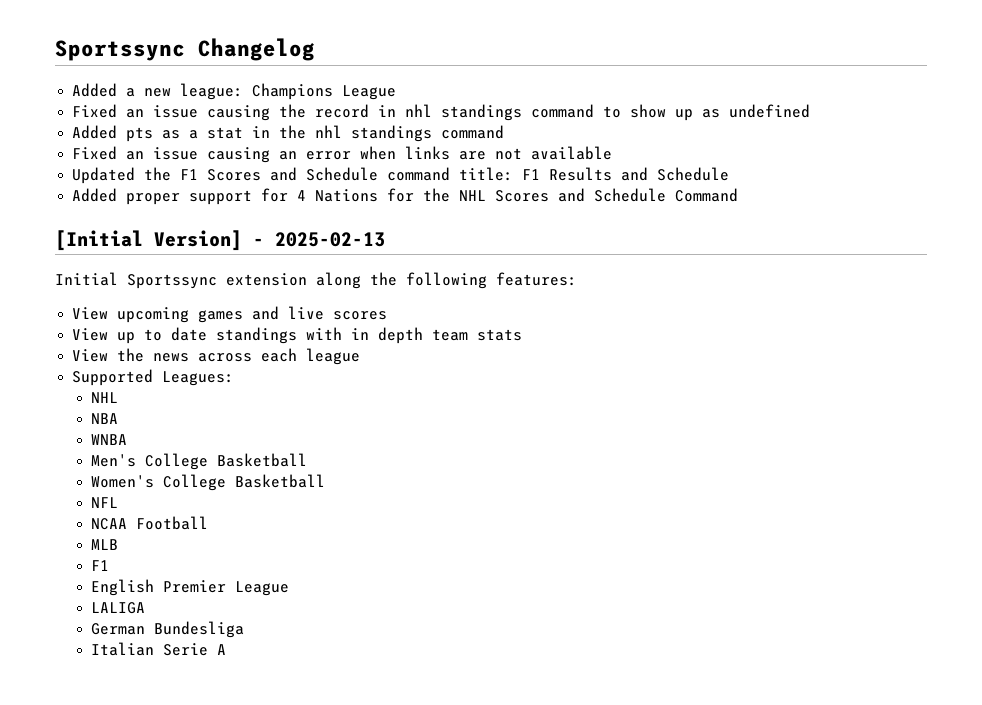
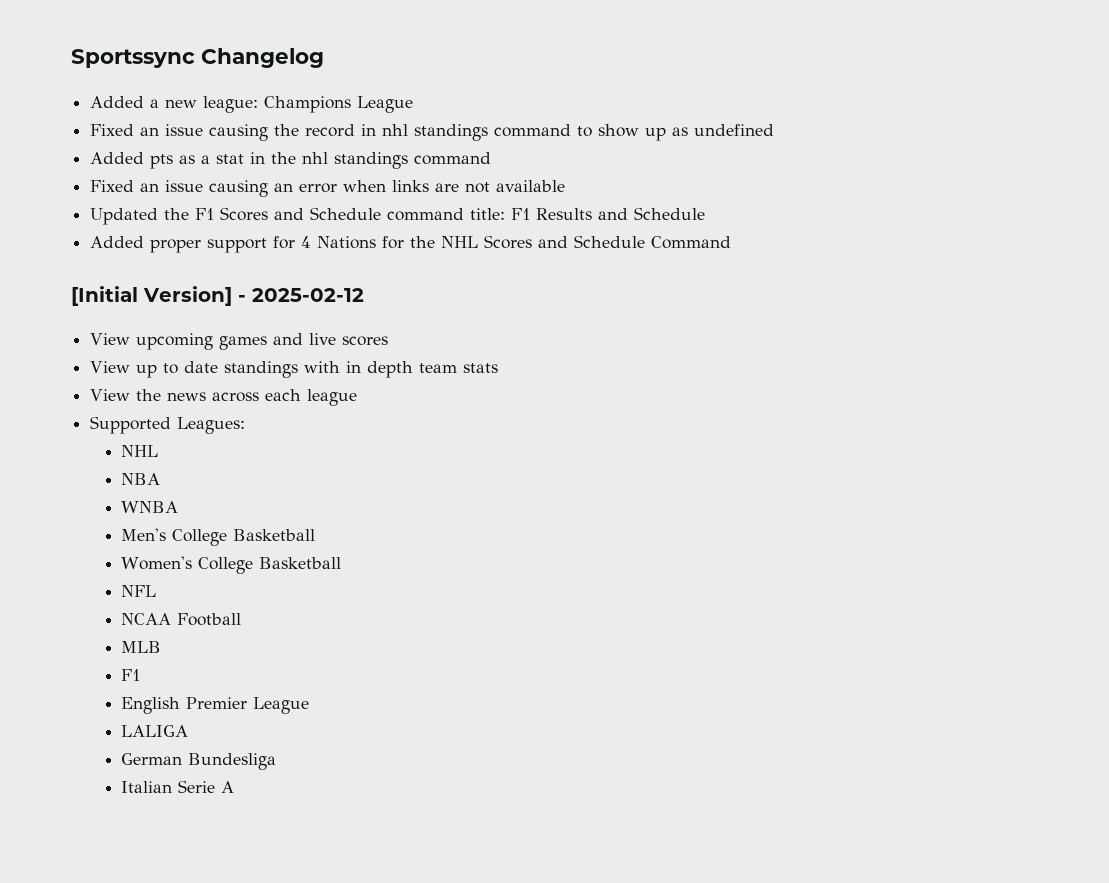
- [Initial Version] - 2025-02-13
- Initial Sportssync extension along the following features:
+ [Initial Version] - 2025-02-12

